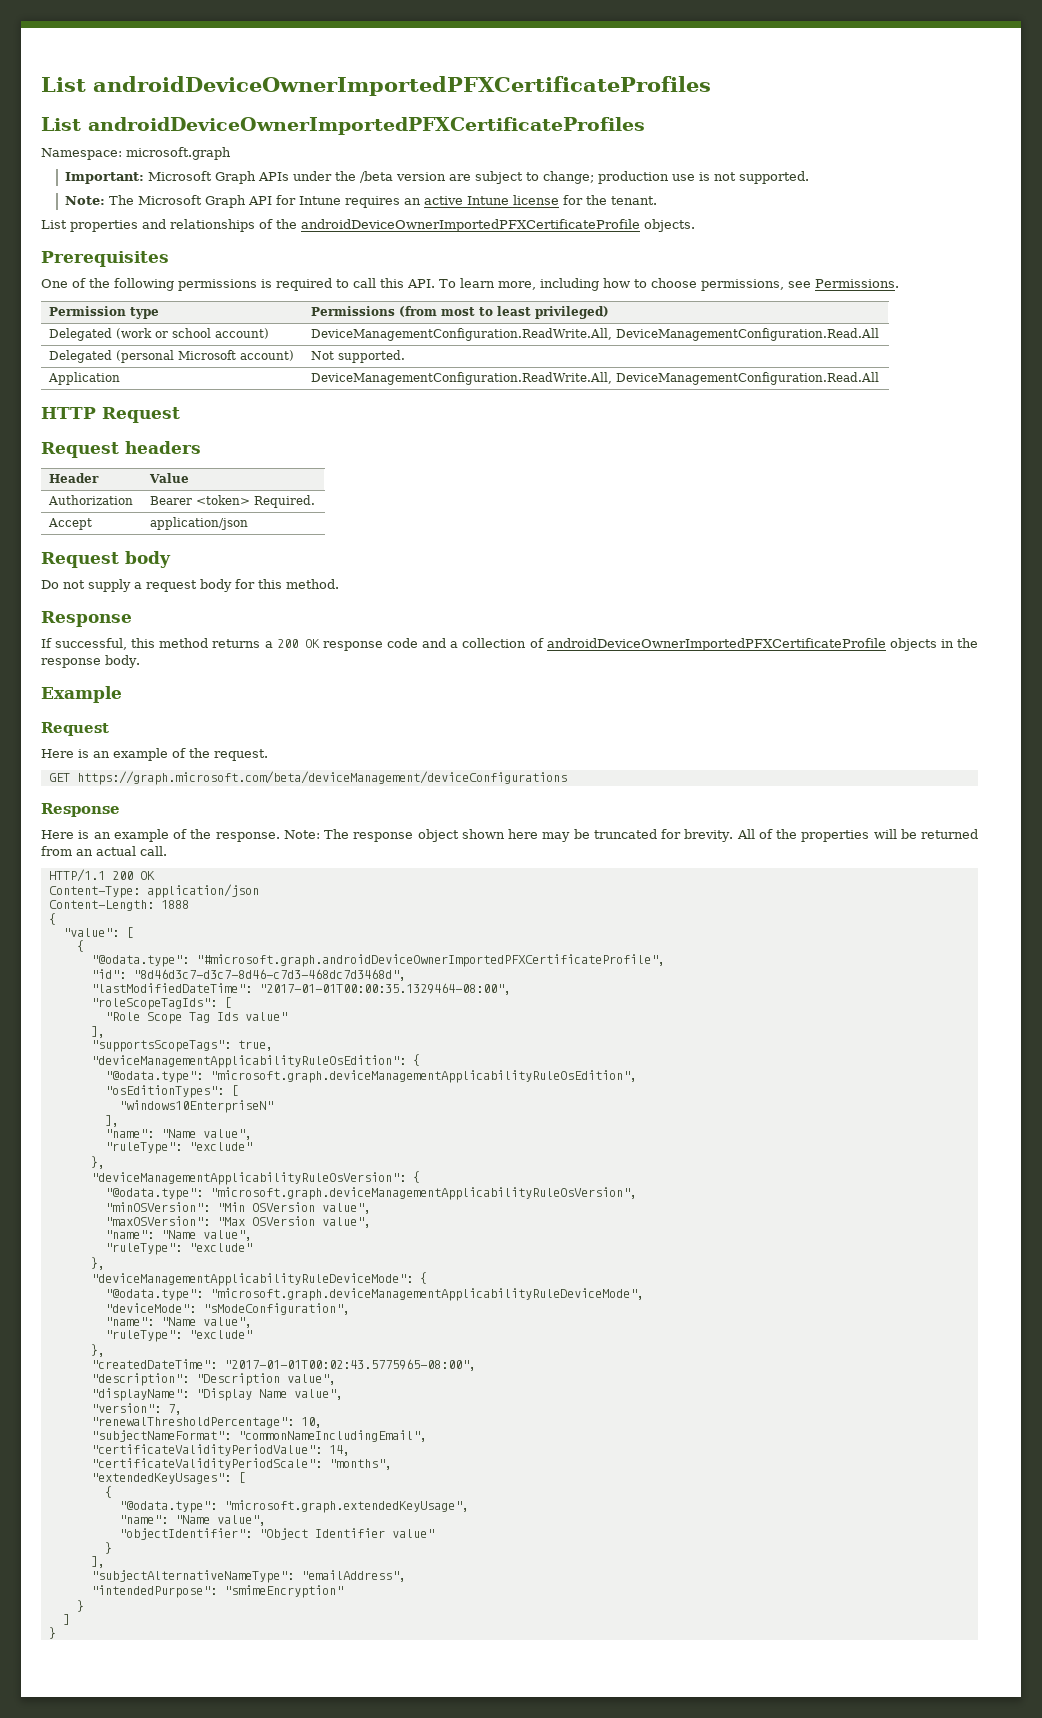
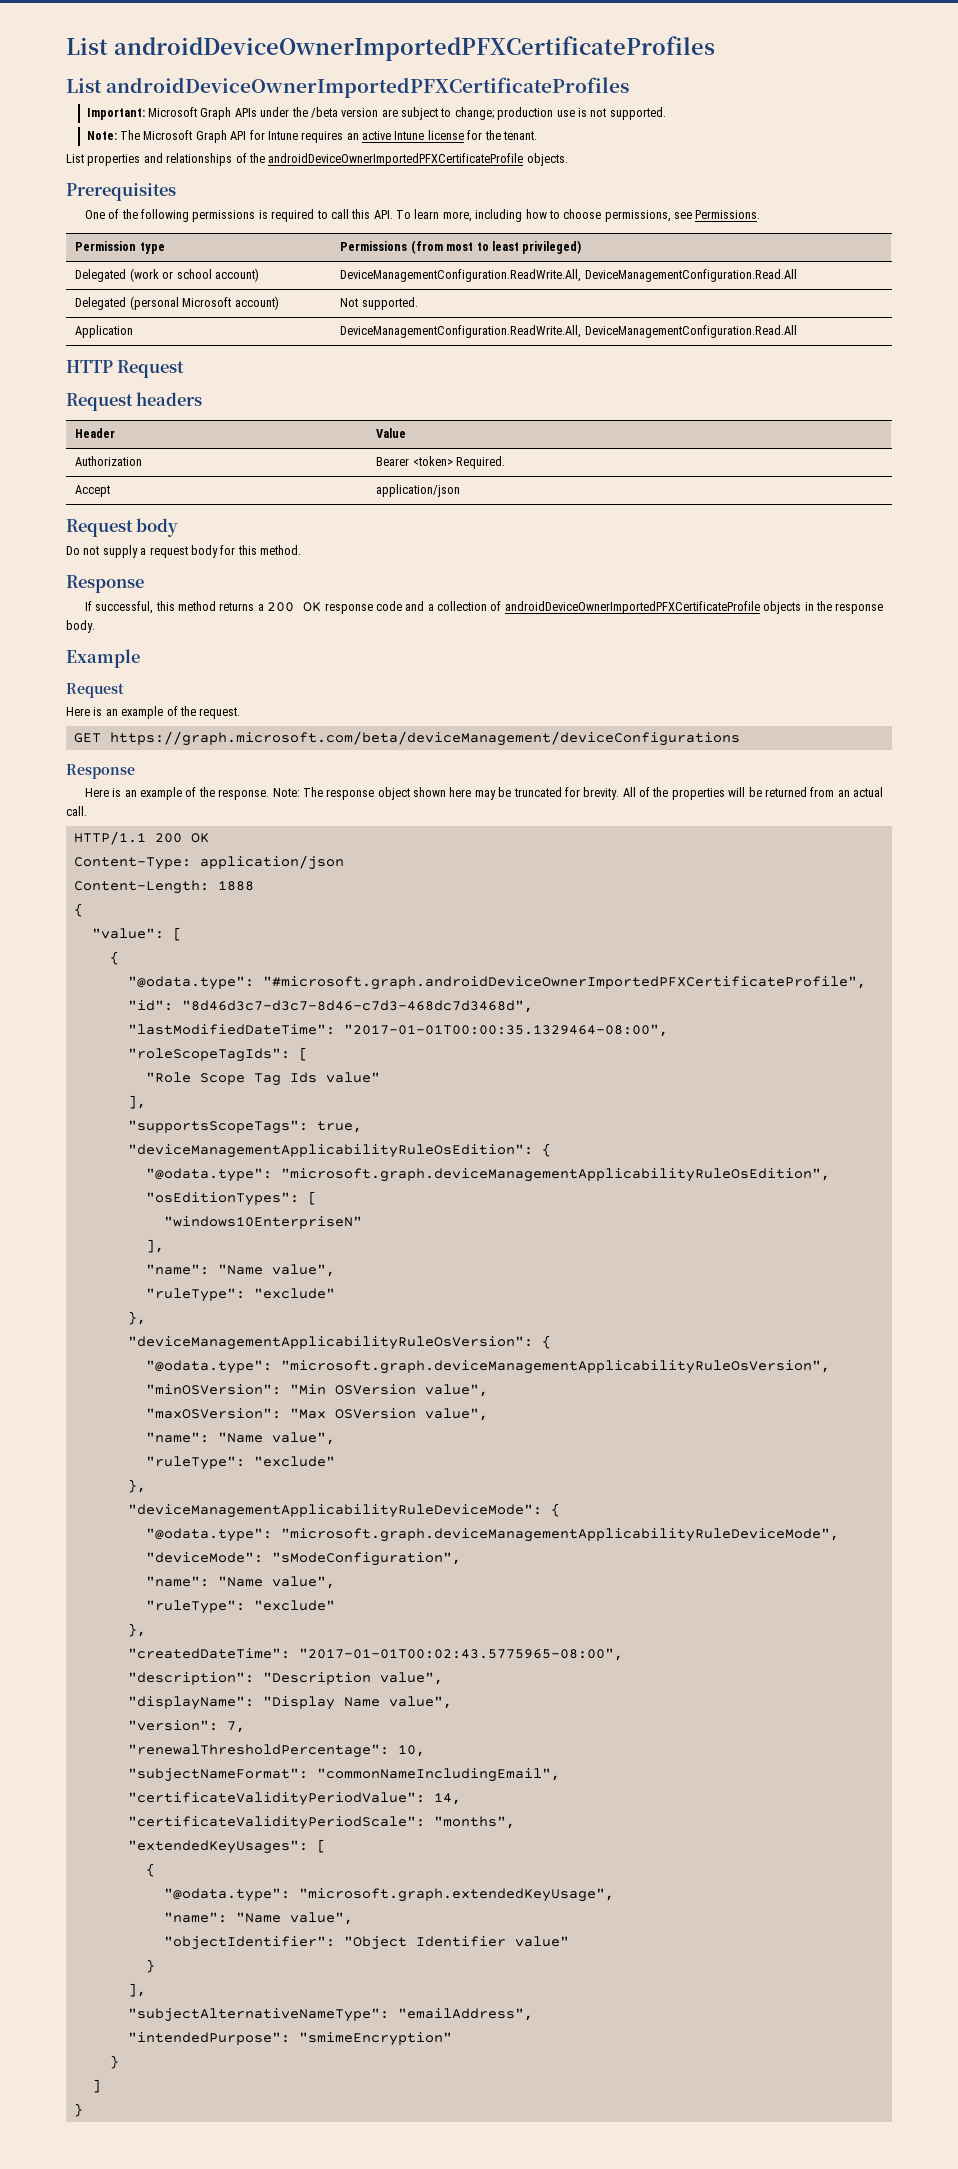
- Namespace: microsoft.graph

